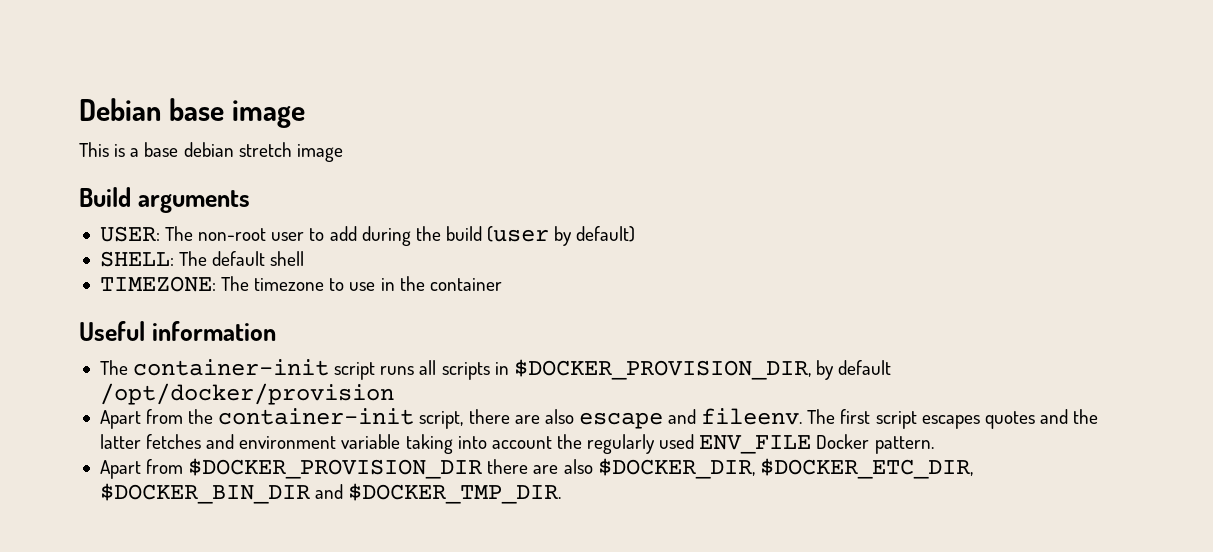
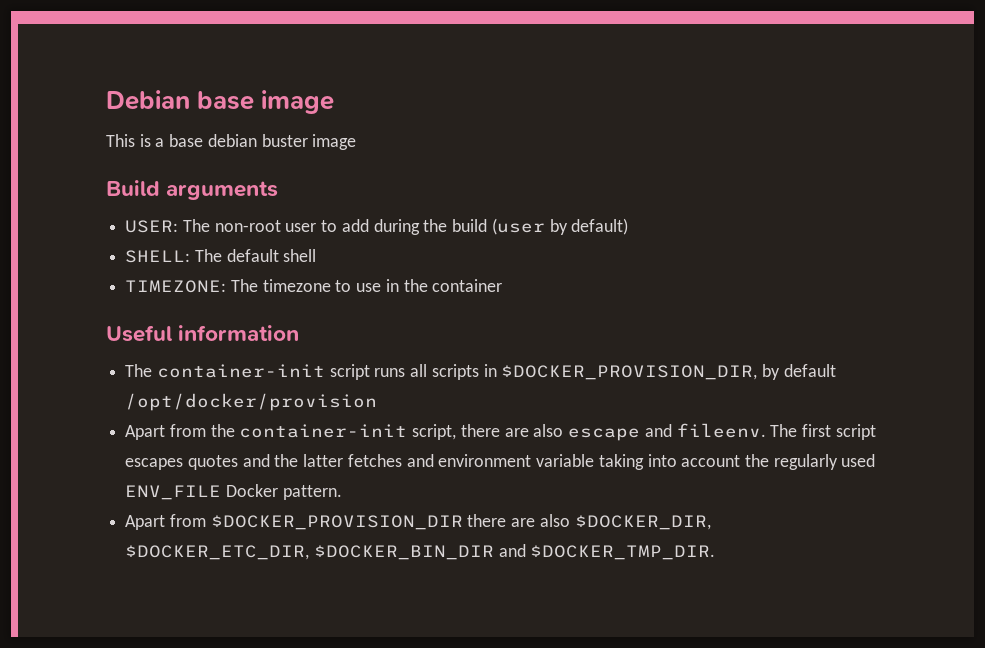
- This is a base debian stretch image
+ This is a base debian buster image

